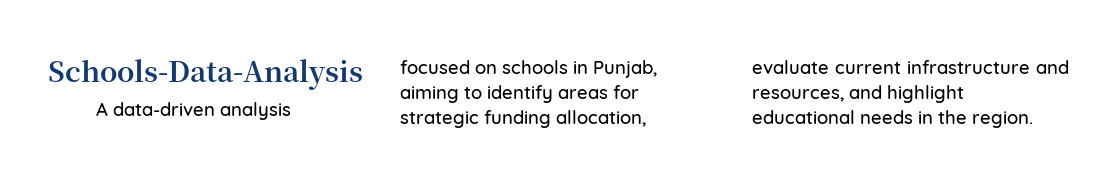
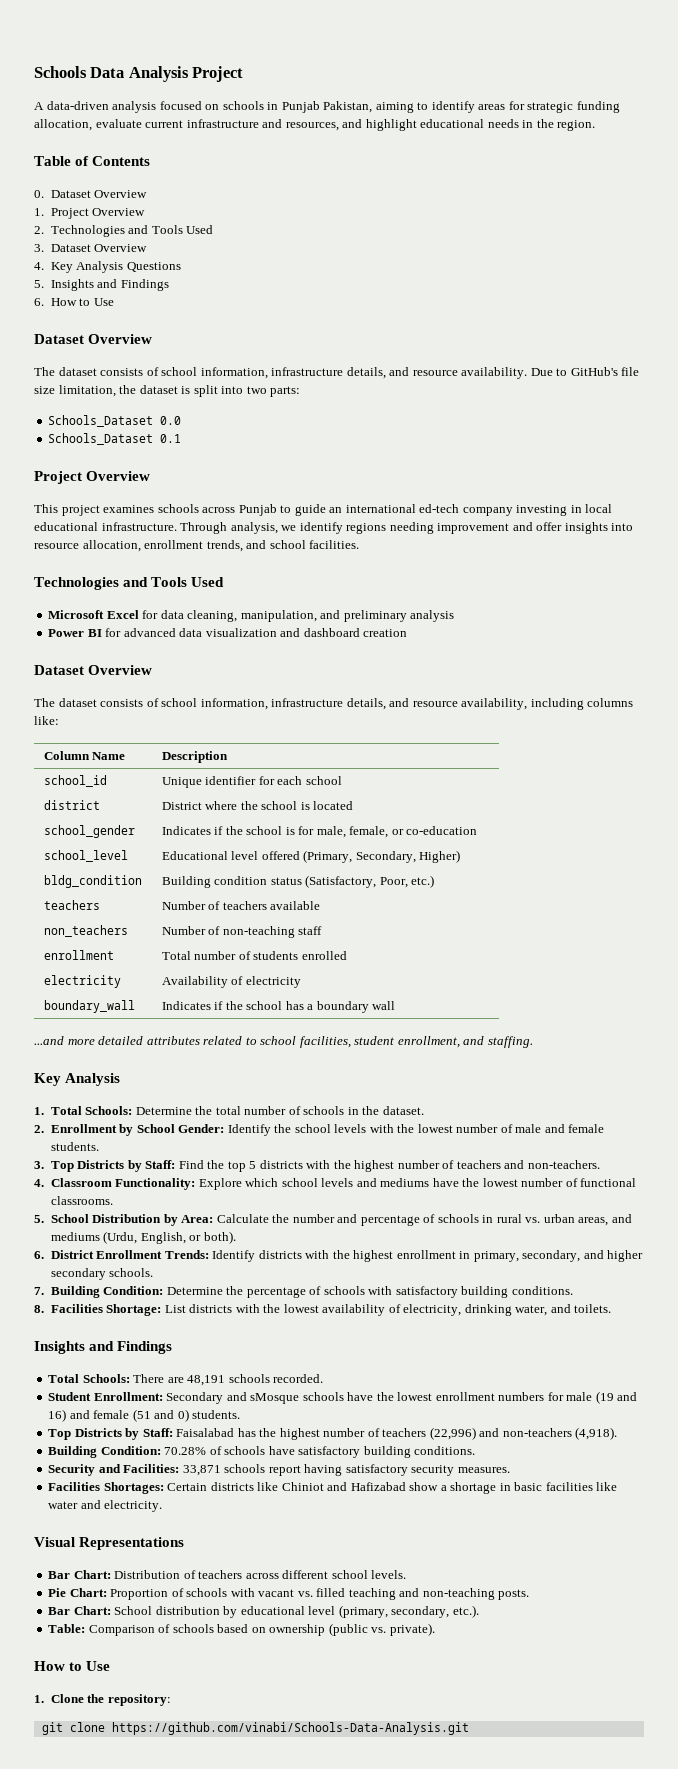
- Schools-Data-Analysis
+ Schools Data Analysis Project
- A data-driven analysis focused on schools in Punjab, aiming to identify areas for strategic funding allocation, evaluate current infrastructure and resources, and highlight educational needs in the region.
+ A data-driven analysis focused on schools in Punjab Pakistan, aiming to identify areas for strategic funding allocation, evaluate current infrastructure and resources, and highlight educational needs in the region.
+ Table of Contents
+ 0. Dataset Overview
+ 1. Project Overview
+ 2. Technologies and Tools Used
+ 3. Dataset Overview
+ 4. Key Analysis Questions
+ 5. Insights and Findings
+ 6. How to Use
+ Dataset Overview
+ The dataset consists of school information, infrastructure details, and resource availability. Due to GitHub's file size limitation, the dataset is split into two parts:
+ Schools_Dataset 0.0
+ Schools_Dataset 0.1
+ Project Overview
+ This project examines schools across Punjab to guide an international ed-tech company investing in local educational infrastructure. Through analysis, we identify regions needing improvement and offer insights into resource allocation, enrollment trends, and school facilities.
+ Technologies and Tools Used
+ Microsoft Excel for data cleaning, manipulation, and preliminary analysis
+ Power BI for advanced data visualization and dashboard creation
+ Dataset Overview
+ The dataset consists of school information, infrastructure details, and resource availability, including columns like:
+ Column Name | Description
+ school_id | Unique identifier for each school
+ district | District where the school is located
+ school_gender | Indicates if the school is for male, female, or co-education
+ school_level | Educational level offered (Primary, Secondary, Higher)
+ bldg_condition | Building condition status (Satisfactory, Poor, etc.)
+ teachers | Number of teachers available
+ non_teachers | Number of non-teaching staff
+ enrollment | Total number of students enrolled
+ electricity | Availability of electricity
+ boundary_wall | Indicates if the school has a boundary wall
+ ...and more detailed attributes related to school facilities, student enrollment, and staffing.
+ Key Analysis
+ 1. Total Schools: Determine the total number of schools in the dataset.
+ 2. Enrollment by School Gender: Identify the school levels with the lowest number of male and female students.
+ 3. Top Districts by Staff: Find the top 5 districts with the highest number of teachers and non-teachers.
+ 4. Classroom Functionality: Explore which school levels and mediums have the lowest number of functional classrooms.
+ 5. School Distribution by Area: Calculate the number and percentage of schools in rural vs. urban areas, and mediums (Urdu, English, or both).
+ 6. District Enrollment Trends: Identify districts with the highest enrollment in primary, secondary, and higher secondary schools.
+ 7. Building Condition: Determine the percentage of schools with satisfactory building conditions.
+ 8. Facilities Shortage: List districts with the lowest availability of electricity, drinking water, and toilets.
+ Insights and Findings
+ Total Schools: There are 48,191 schools recorded.
+ Student Enrollment: Secondary and sMosque schools have the lowest enrollment numbers for male (19 and 16) and female (51 and 0) students.
+ Top Districts by Staff: Faisalabad has the highest number of teachers (22,996) and non-teachers (4,918).
+ Building Condition: 70.28% of schools have satisfactory building conditions.
+ Security and Facilities: 33,871 schools report having satisfactory security measures.
+ Facilities Shortages: Certain districts like Chiniot and Hafizabad show a shortage in basic facilities like water and electricity.
+ Visual Representations
+ Bar Chart: Distribution of teachers across different school levels.
+ Pie Chart: Proportion of schools with vacant vs. filled teaching and non-teaching posts.
+ Bar Chart: School distribution by educational level (primary, secondary, etc.).
+ Table: Comparison of schools based on ownership (public vs. private).
+ How to Use
+ 1. Clone the repository:
+ git clone https://github.com/vinabi/Schools-Data-Analysis.git

